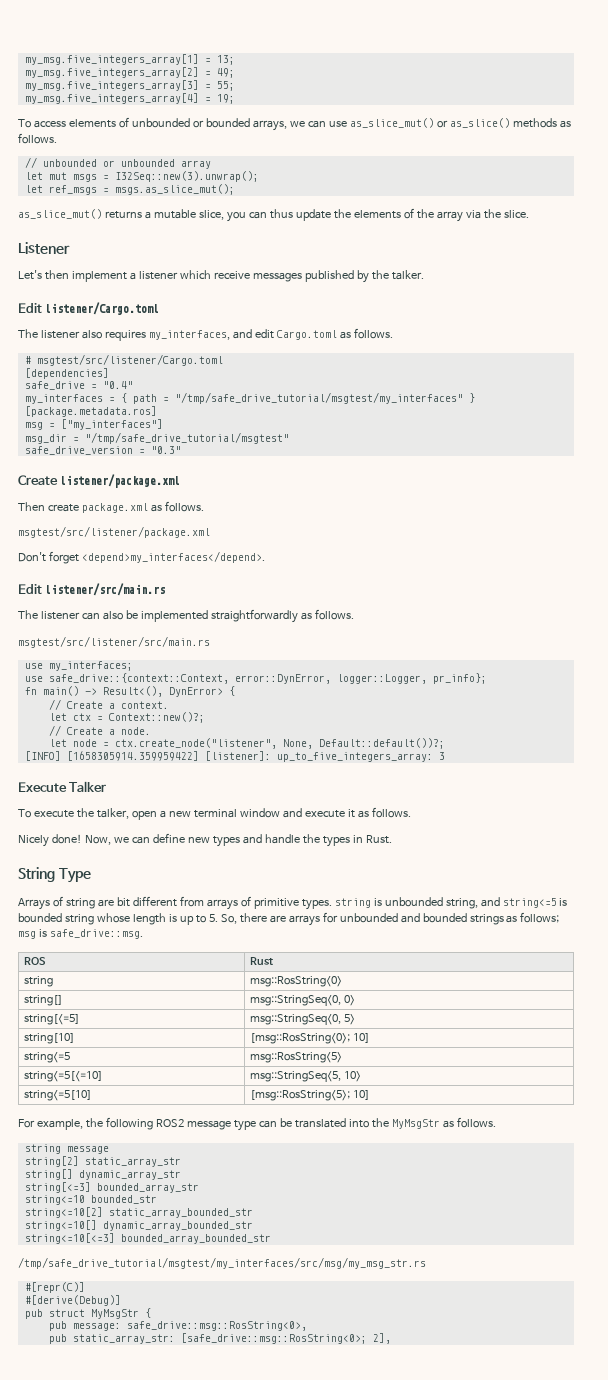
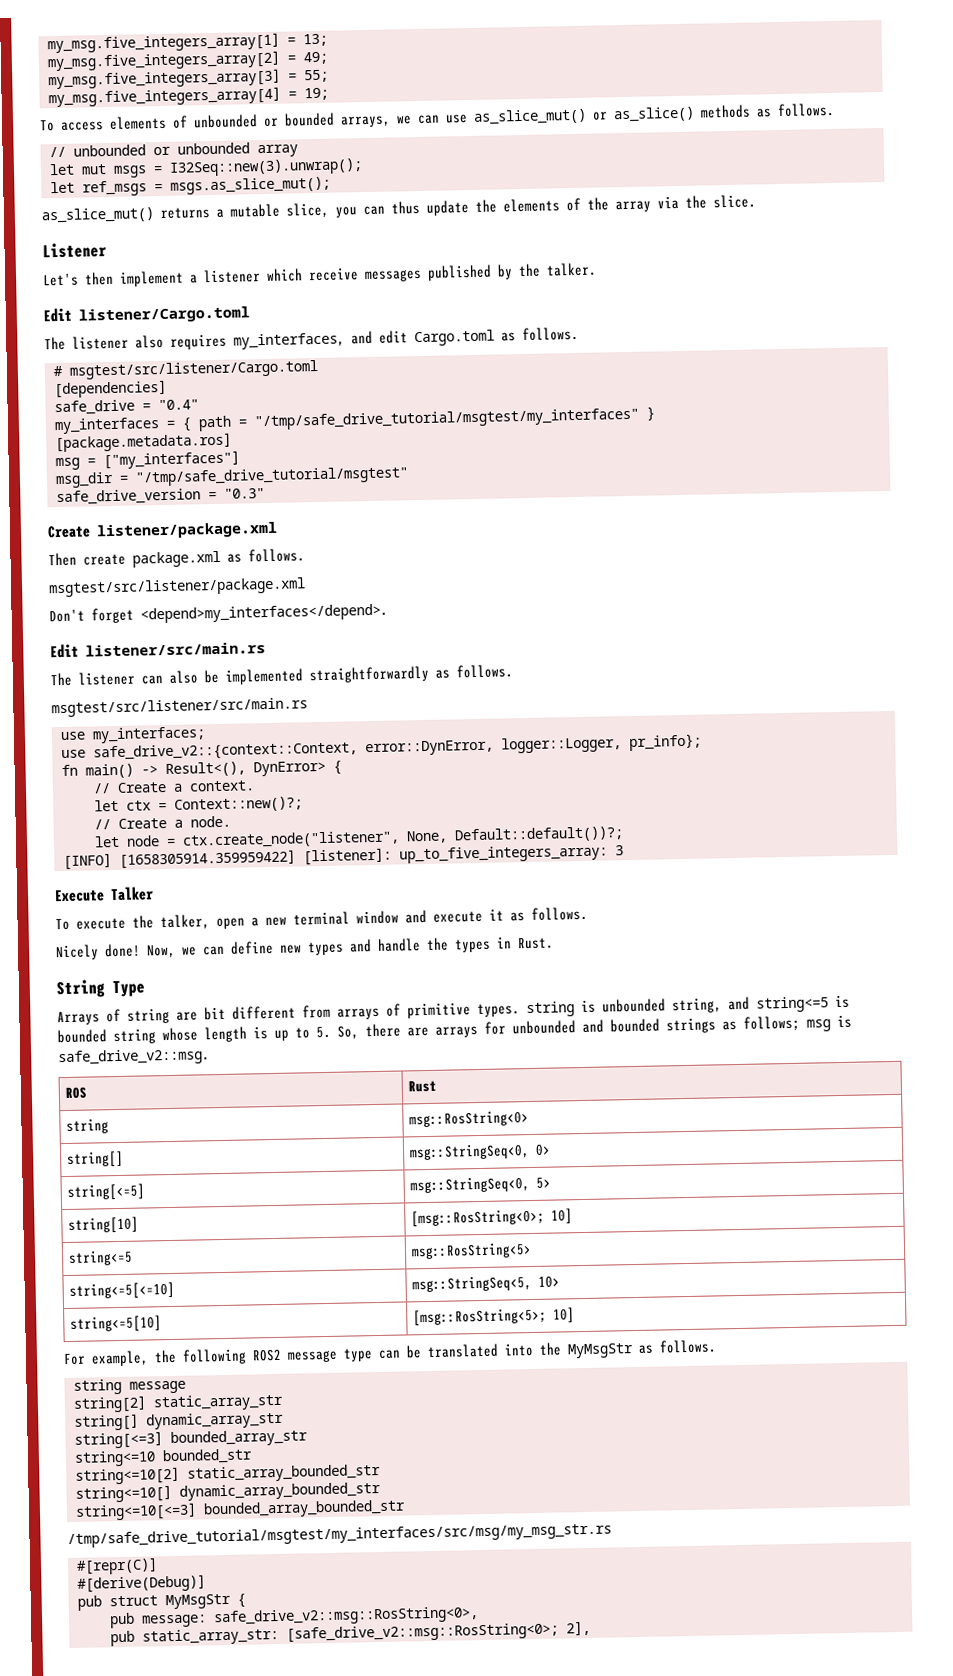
- use safe_drive::{context::Context, error::DynError, logger::Logger, pr_info};
+ use safe_drive_v2::{context::Context, error::DynError, logger::Logger, pr_info};
- Arrays of string are bit different from arrays of primitive types. string is unbounded string, and string<=5 is bounded string whose length is up to 5. So, there are arrays for unbounded and bounded strings as follows; msg is safe_drive::msg.
+ Arrays of string are bit different from arrays of primitive types. string is unbounded string, and string<=5 is bounded string whose length is up to 5. So, there are arrays for unbounded and bounded strings as follows; msg is safe_drive_v2::msg.
- pub message: safe_drive::msg::RosString<0>,
+ pub message: safe_drive_v2::msg::RosString<0>,
- pub static_array_str: [safe_drive::msg::RosString<0>; 2],
+ pub static_array_str: [safe_drive_v2::msg::RosString<0>; 2],

